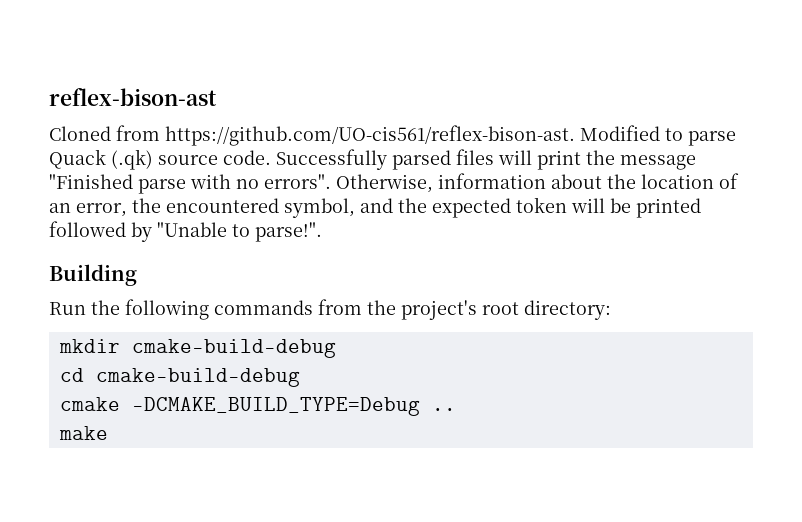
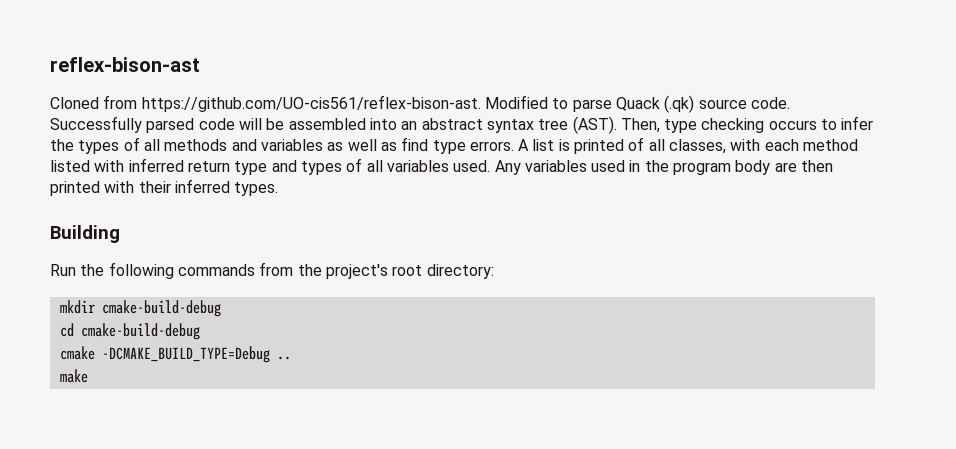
- Successfully parsed files will print the message "Finished parse with no errors". Otherwise, information about the location of an error, the encountered symbol, and the expected token will be printed followed by "Unable to parse!".
+ Successfully parsed code will be assembled into an abstract syntax tree (AST). Then, type checking occurs to infer the types of all methods and variables as well as find type errors. A list is printed of all classes, with each method listed with inferred return type and types of all variables used. Any variables used in the program body are then printed with their inferred types.

